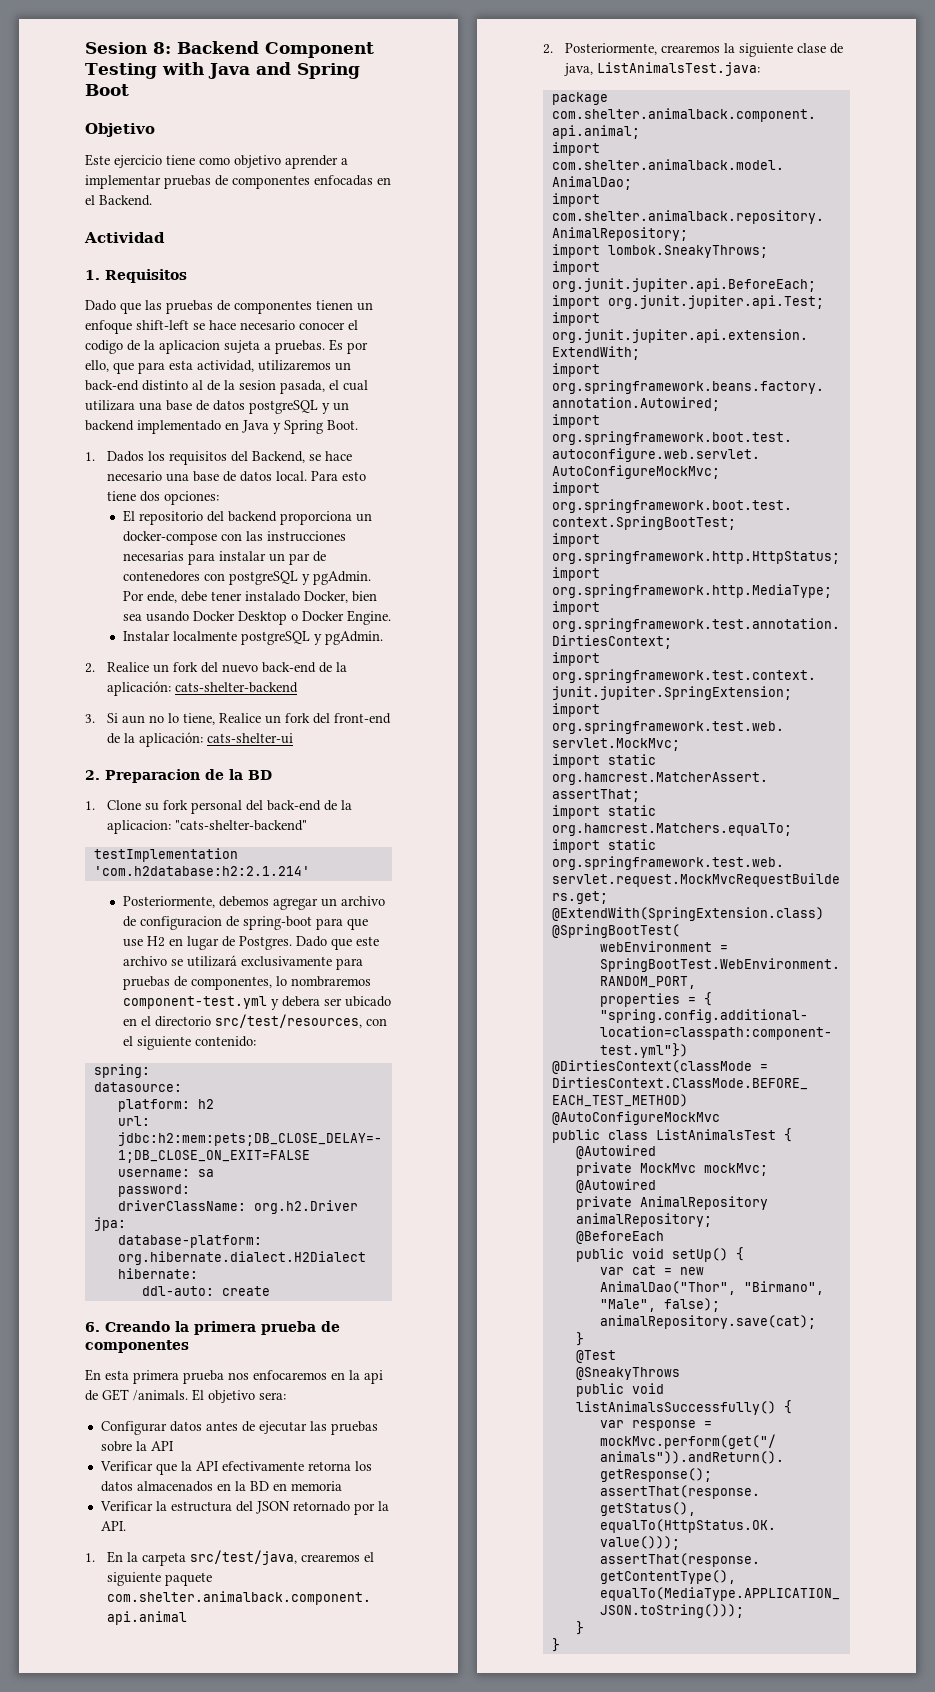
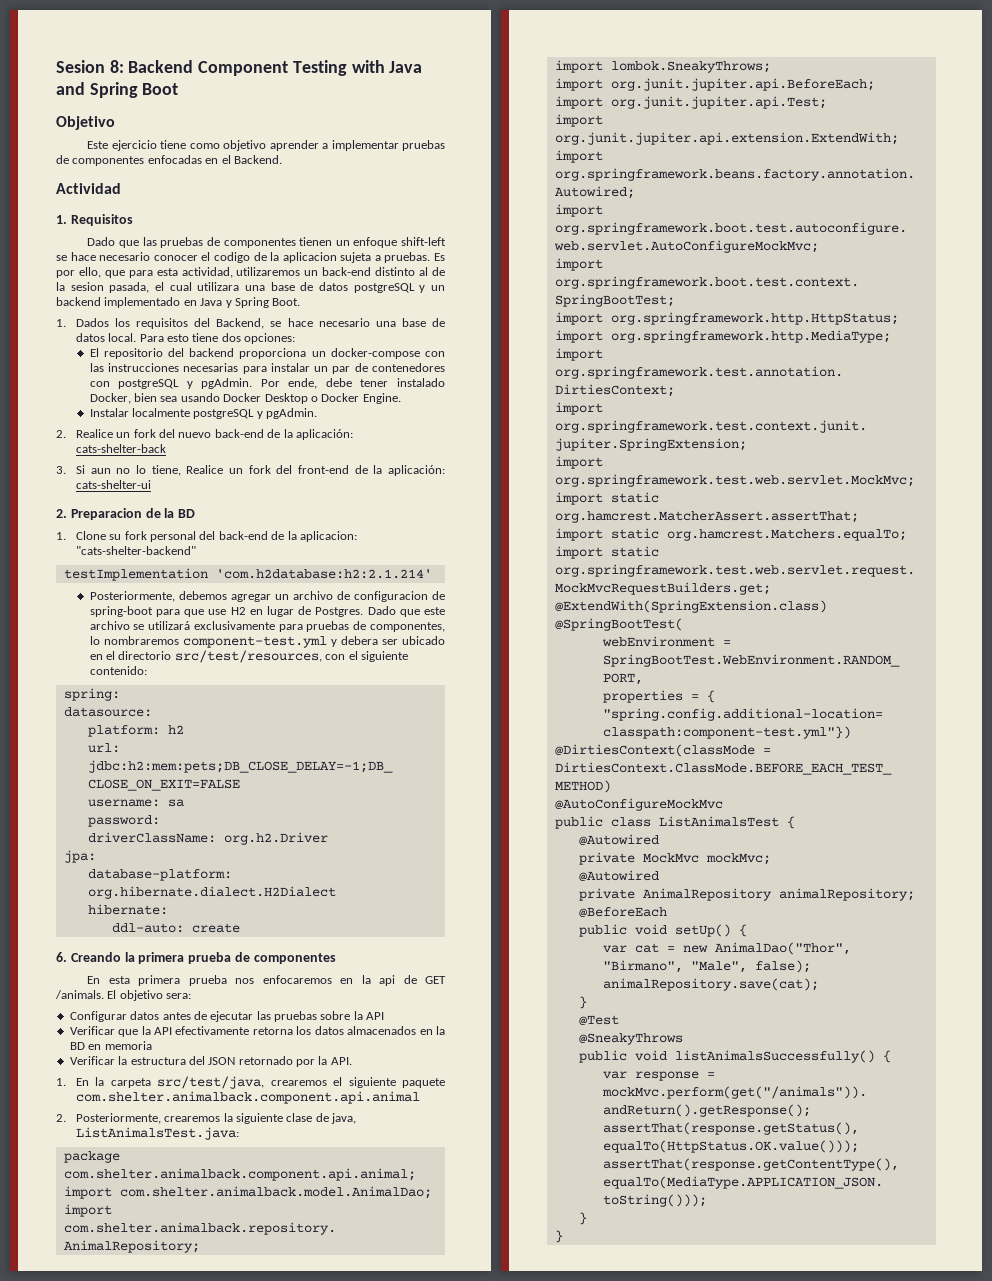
- 2. Realice un fork del nuevo back-end de la aplicación: cats-shelter-backend
+ 2. Realice un fork del nuevo back-end de la aplicación: cats-shelter-back

